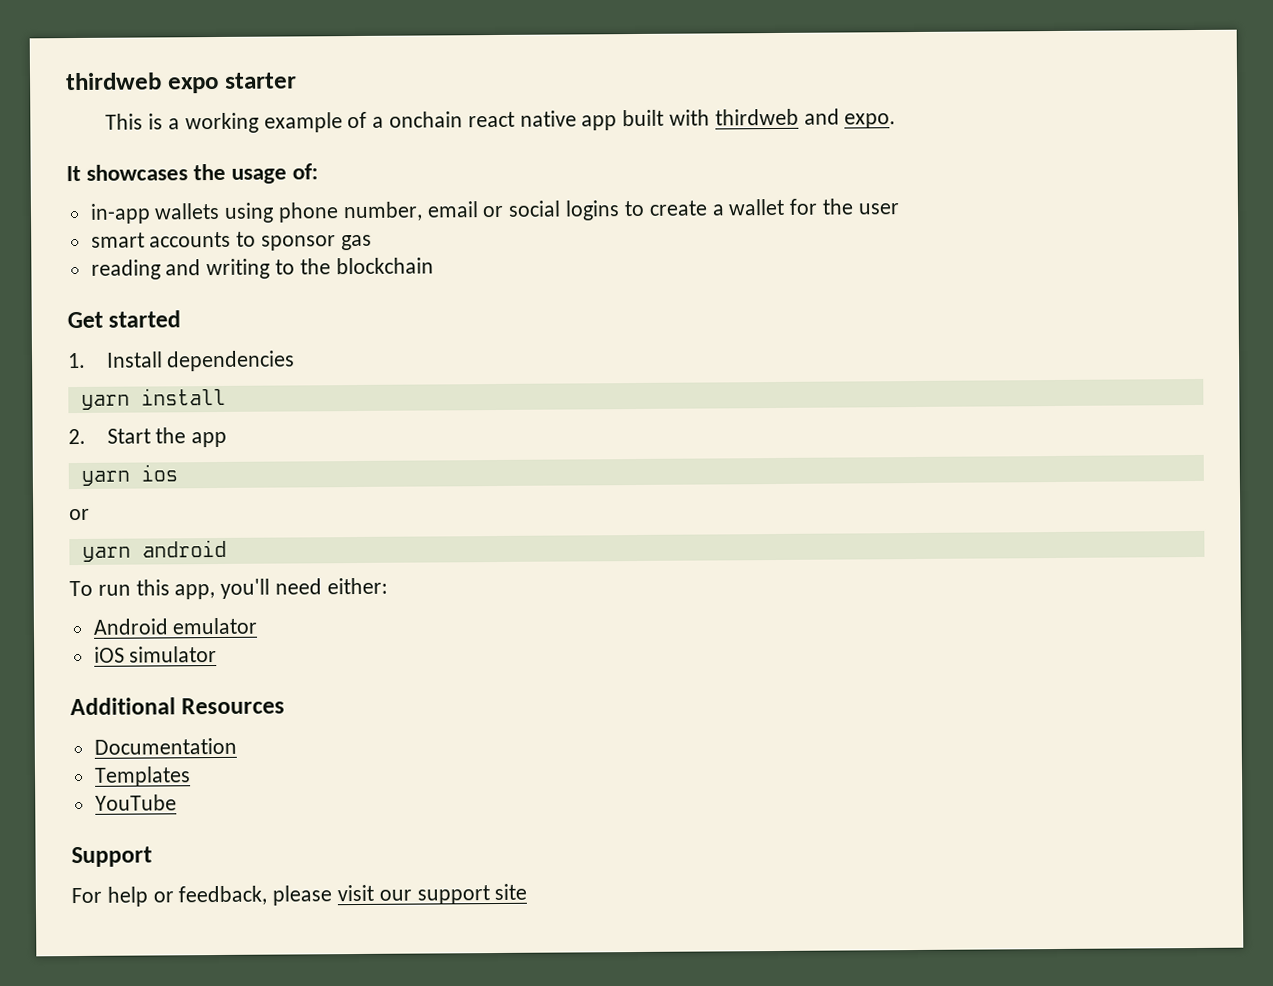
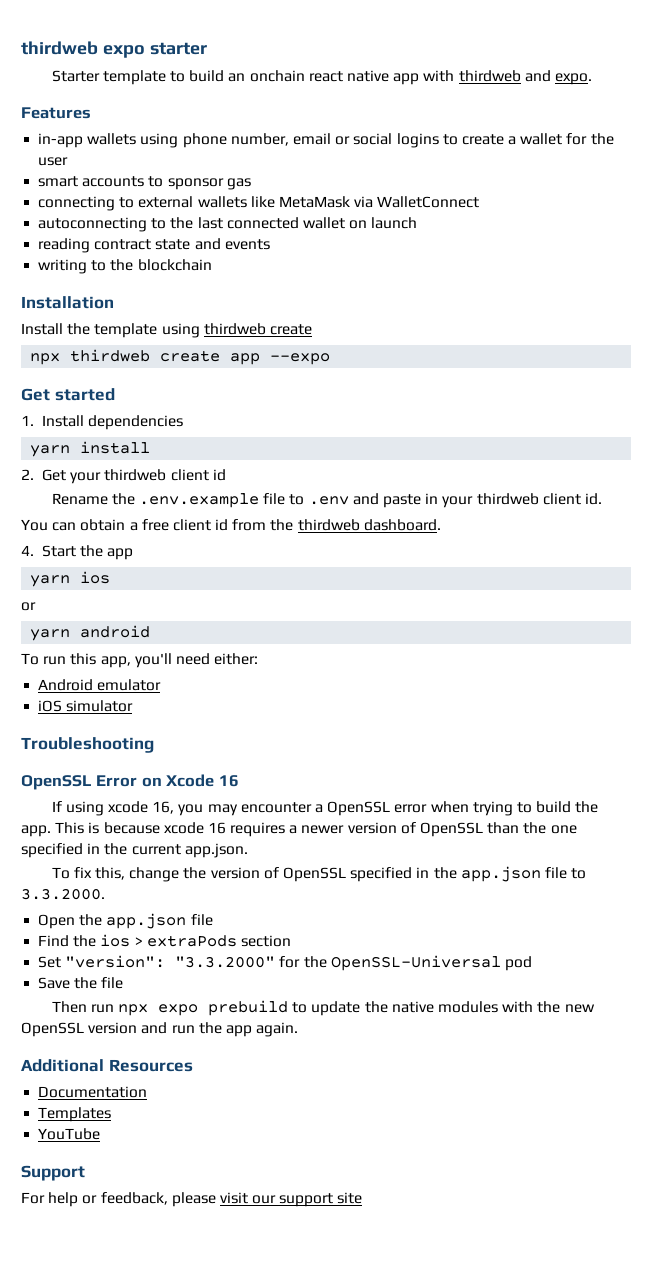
- This is a working example of a onchain react native app built with thirdweb and expo.
+ Starter template to build an onchain react native app with thirdweb and expo.
- It showcases the usage of:
+ Features
- reading and writing to the blockchain
+ connecting to external wallets like MetaMask via WalletConnect
+ autoconnecting to the last connected wallet on launch
+ reading contract state and events
+ writing to the blockchain
+ Installation
+ Install the template using thirdweb create
+ npx thirdweb create app --expo
- 2. Start the app
+ 2. Get your thirdweb client id
+ Rename the .env.example file to .env and paste in your thirdweb client id.
+ You can obtain a free client id from the thirdweb dashboard.
+ 4. Start the app
+ Troubleshooting
+ OpenSSL Error on Xcode 16
+ If using xcode 16, you may encounter a OpenSSL error when trying to build the app. This is because xcode 16 requires a newer version of OpenSSL than the one specified in the current app.json.
+ To fix this, change the version of OpenSSL specified in the app.json file to 3.3.2000.
+ Open the app.json file
+ Find the ios > extraPods section
+ Set "version": "3.3.2000" for the OpenSSL-Universal pod
+ Save the file
+ Then run npx expo prebuild to update the native modules with the new OpenSSL version and run the app again.

